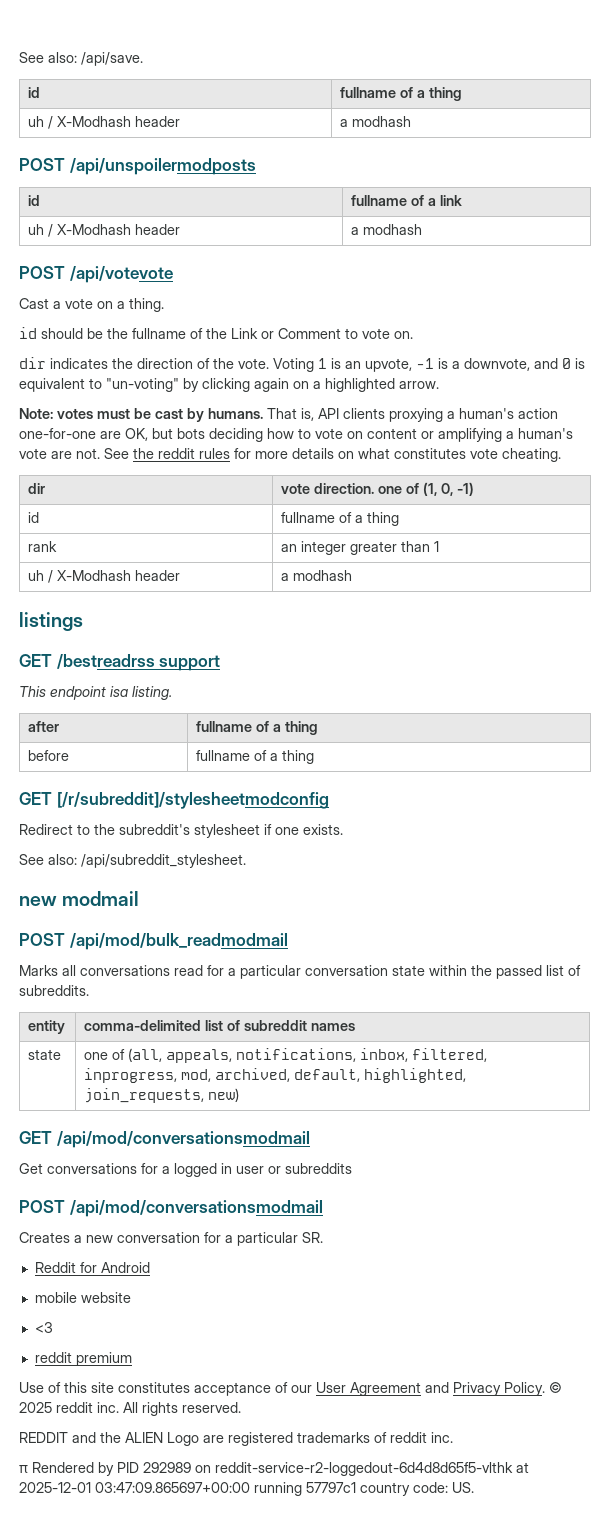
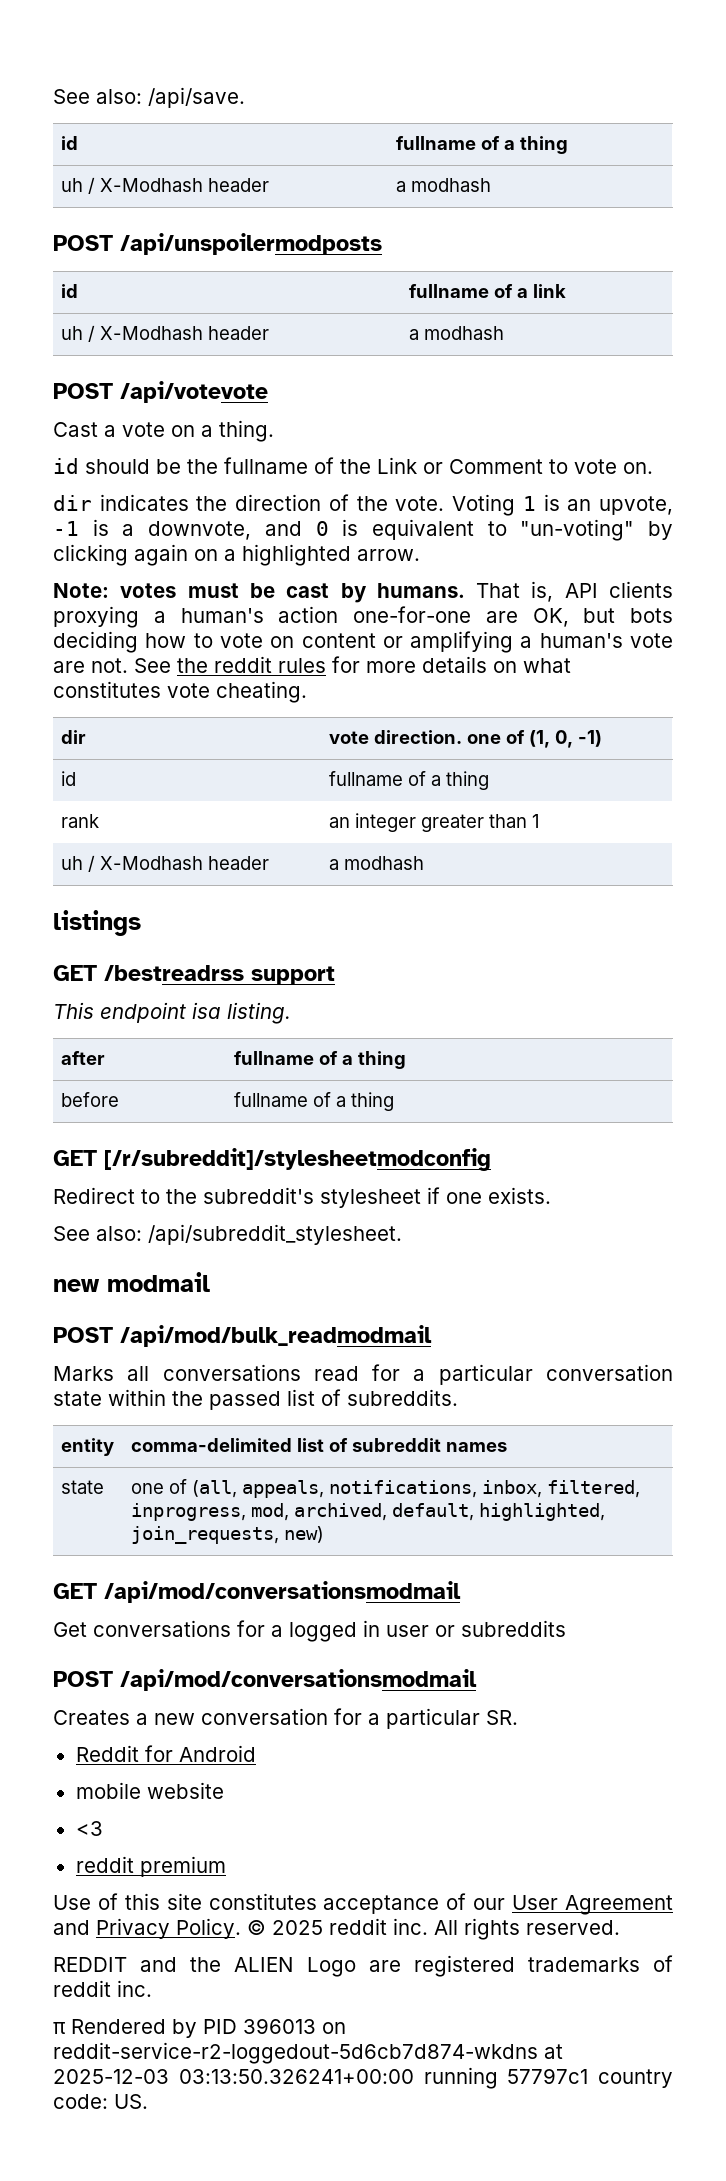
- π Rendered by PID 292989 on reddit-service-r2-loggedout-6d4d8d65f5-vlthk at 2025-12-01 03:47:09.865697+00:00 running 57797c1 country code: US.
+ π Rendered by PID 396013 on reddit-service-r2-loggedout-5d6cb7d874-wkdns at 2025-12-03 03:13:50.326241+00:00 running 57797c1 country code: US.

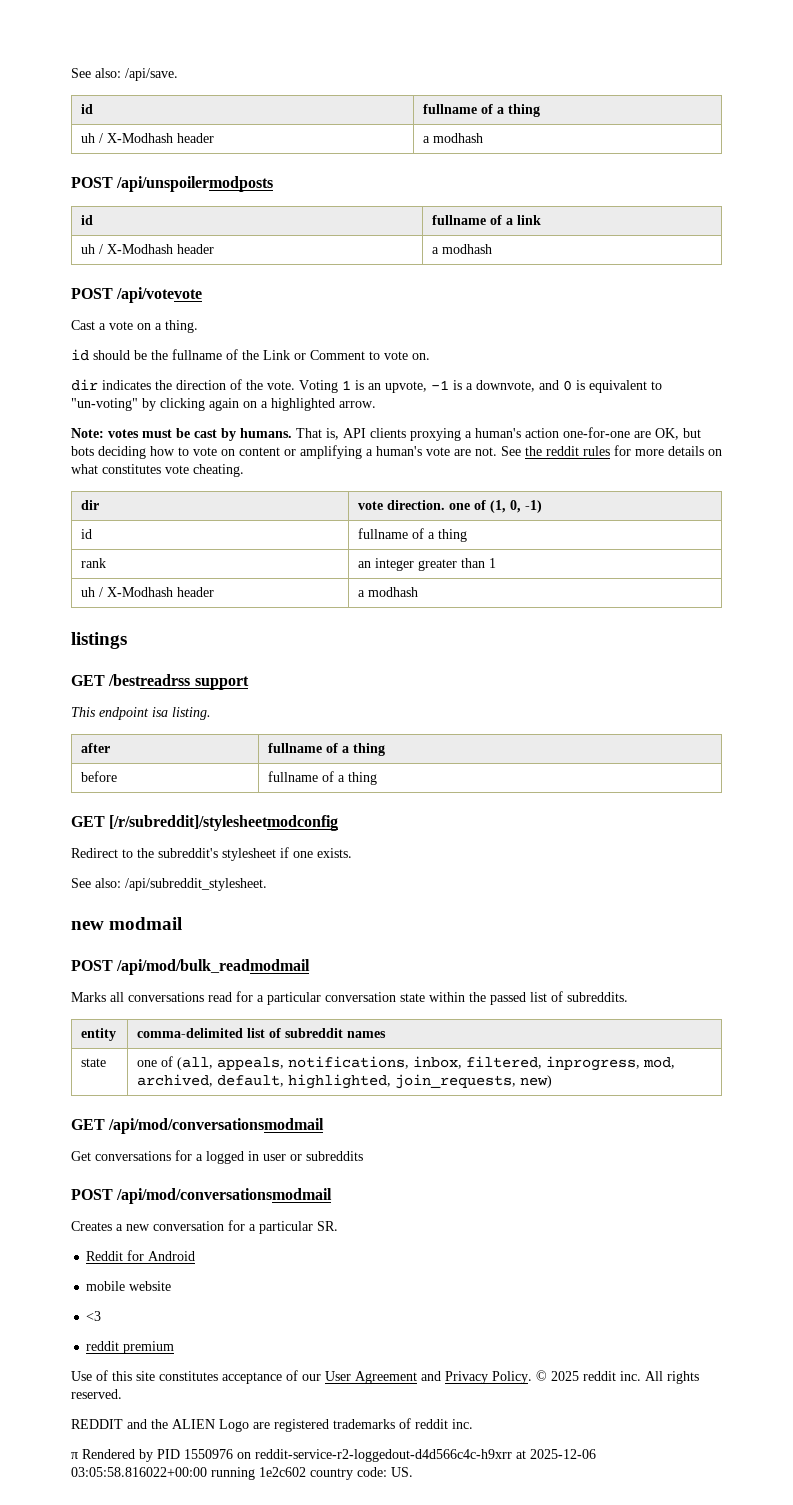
- π Rendered by PID 396013 on reddit-service-r2-loggedout-5d6cb7d874-wkdns at 2025-12-03 03:13:50.326241+00:00 running 57797c1 country code: US.
+ π Rendered by PID 1550976 on reddit-service-r2-loggedout-d4d566c4c-h9xrr at 2025-12-06 03:05:58.816022+00:00 running 1e2c602 country code: US.

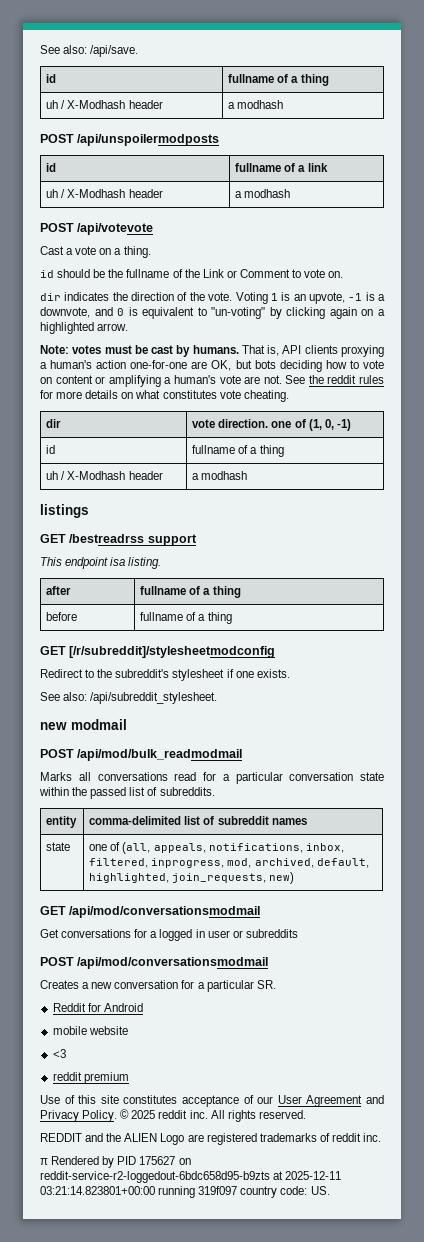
- rank | an integer greater than 1
- π Rendered by PID 1550976 on reddit-service-r2-loggedout-d4d566c4c-h9xrr at 2025-12-06 03:05:58.816022+00:00 running 1e2c602 country code: US.
+ π Rendered by PID 175627 on reddit-service-r2-loggedout-6bdc658d95-b9zts at 2025-12-11 03:21:14.823801+00:00 running 319f097 country code: US.

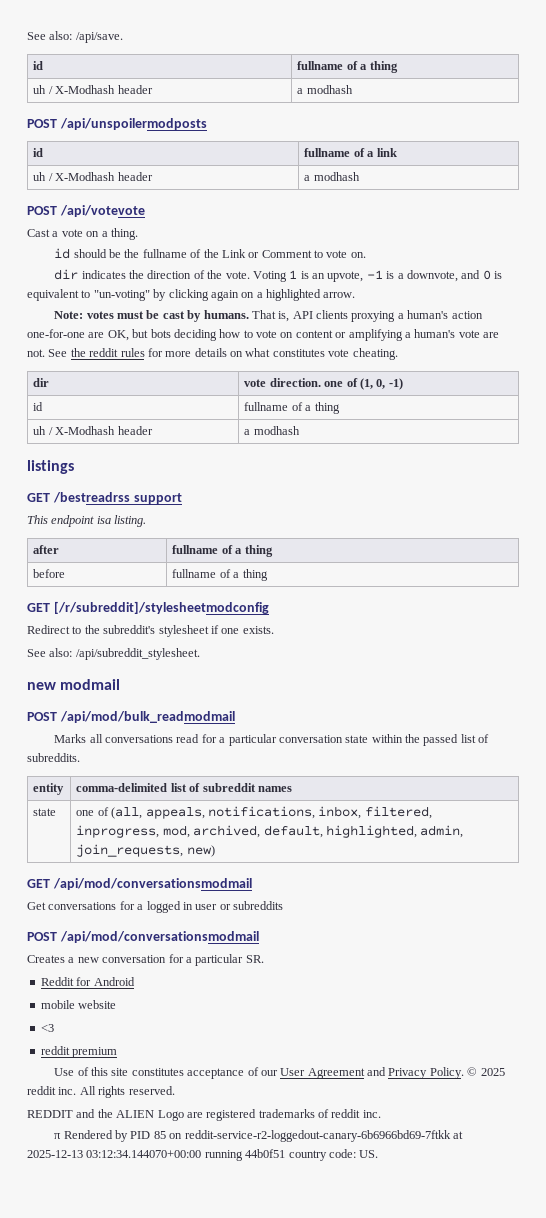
- state | one of (all, appeals, notifications, inbox, filtered, inprogress, mod, archived, default, highlighted, join_requests, new)
+ state | one of (all, appeals, notifications, inbox, filtered, inprogress, mod, archived, default, highlighted, admin, join_requests, new)
- π Rendered by PID 175627 on reddit-service-r2-loggedout-6bdc658d95-b9zts at 2025-12-11 03:21:14.823801+00:00 running 319f097 country code: US.
+ π Rendered by PID 85 on reddit-service-r2-loggedout-canary-6b6966bd69-7ftkk at 2025-12-13 03:12:34.144070+00:00 running 44b0f51 country code: US.

